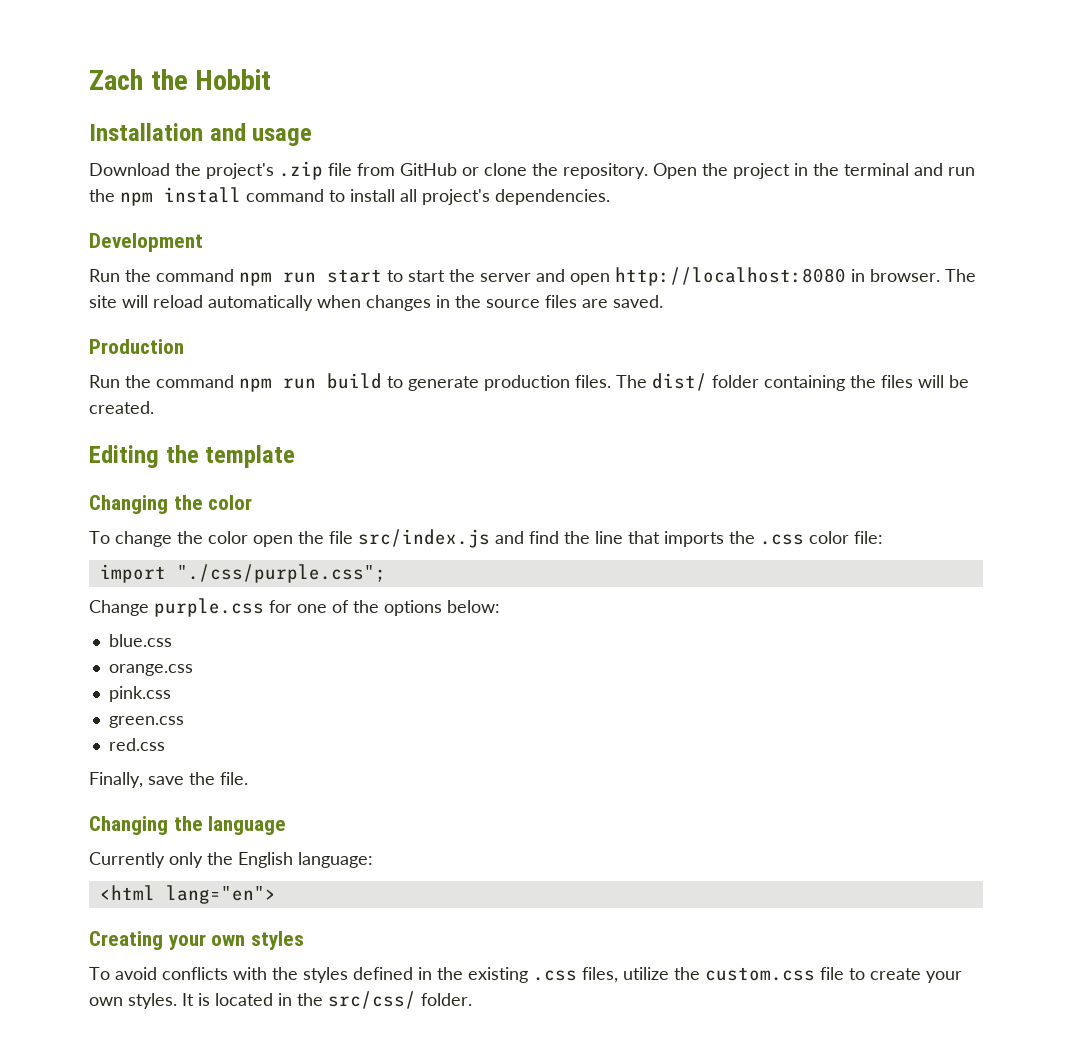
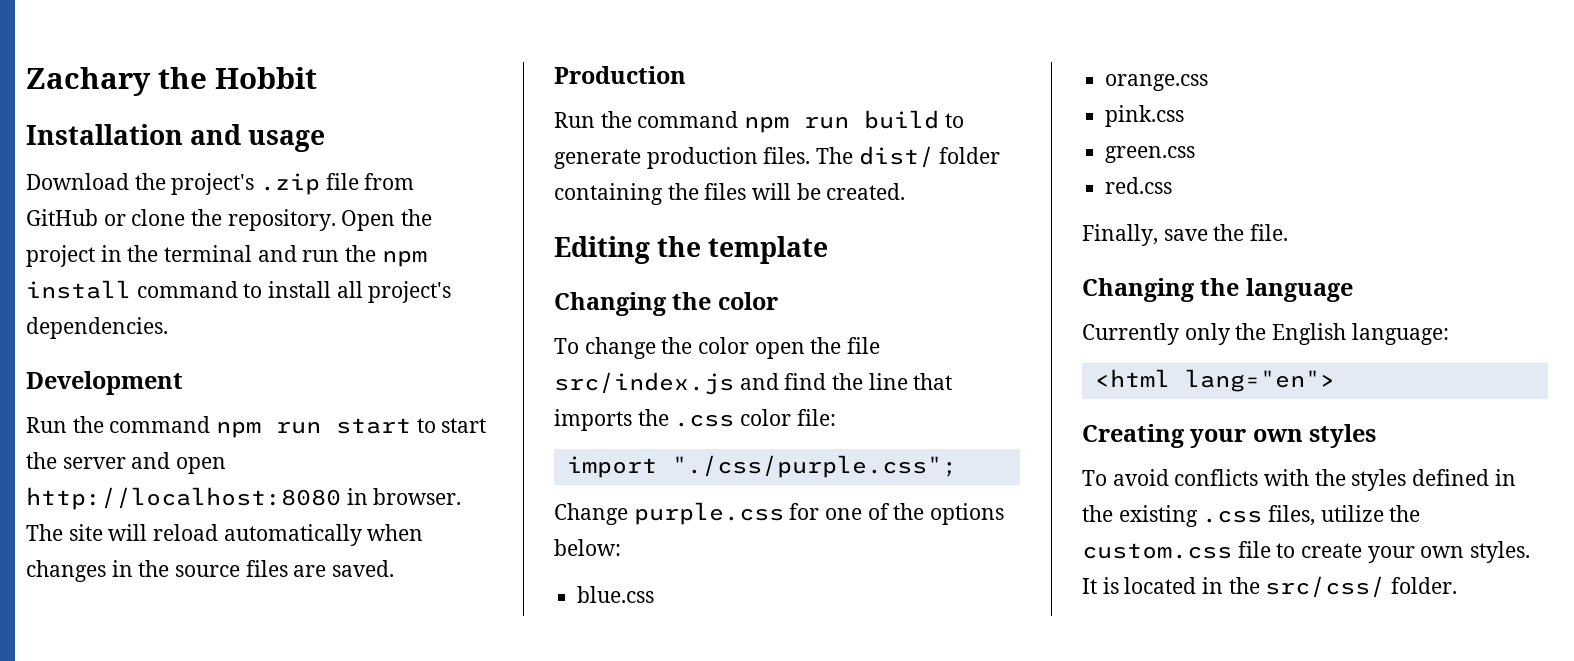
- Zach the Hobbit
+ Zachary the Hobbit

